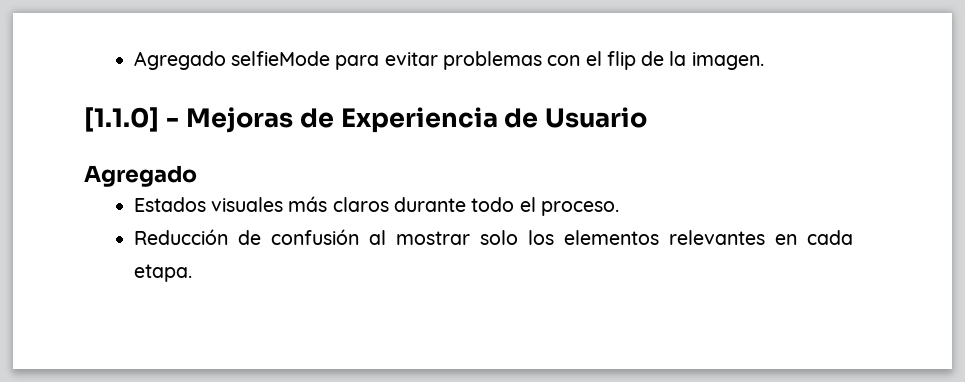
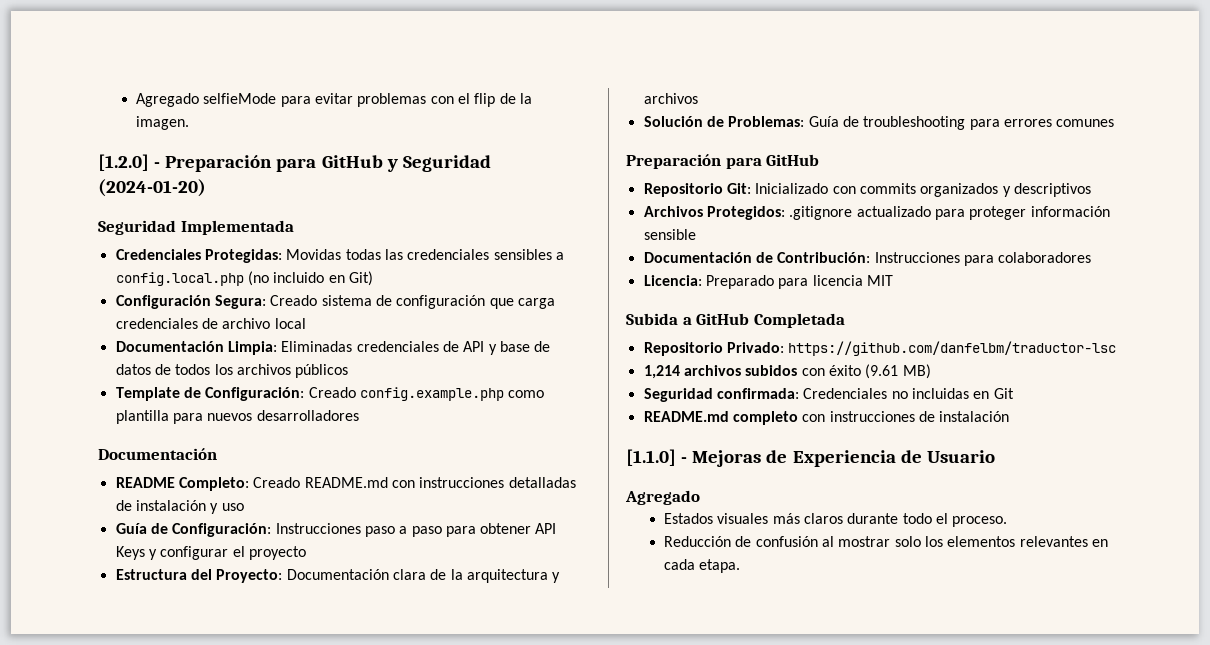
+ [1.2.0] - Preparación para GitHub y Seguridad (2024-01-20)
+ Seguridad Implementada
+ Credenciales Protegidas: Movidas todas las credenciales sensibles a config.local.php (no incluido en Git)
+ Configuración Segura: Creado sistema de configuración que carga credenciales de archivo local
+ Documentación Limpia: Eliminadas credenciales de API y base de datos de todos los archivos públicos
+ Template de Configuración: Creado config.example.php como plantilla para nuevos desarrolladores
+ Documentación
+ README Completo: Creado README.md con instrucciones detalladas de instalación y uso
+ Guía de Configuración: Instrucciones paso a paso para obtener API Keys y configurar el proyecto
+ Estructura del Proyecto: Documentación clara de la arquitectura y archivos
+ Solución de Problemas: Guía de troubleshooting para errores comunes
+ Preparación para GitHub
+ Repositorio Git: Inicializado con commits organizados y descriptivos
+ Archivos Protegidos: .gitignore actualizado para proteger información sensible
+ Documentación de Contribución: Instrucciones para colaboradores
+ Licencia: Preparado para licencia MIT
+ Subida a GitHub Completada
+ Repositorio Privado: https://github.com/danfelbm/traductor-lsc
+ 1,214 archivos subidos con éxito (9.61 MB)
+ Seguridad confirmada: Credenciales no incluidas en Git
+ README.md completo con instrucciones de instalación

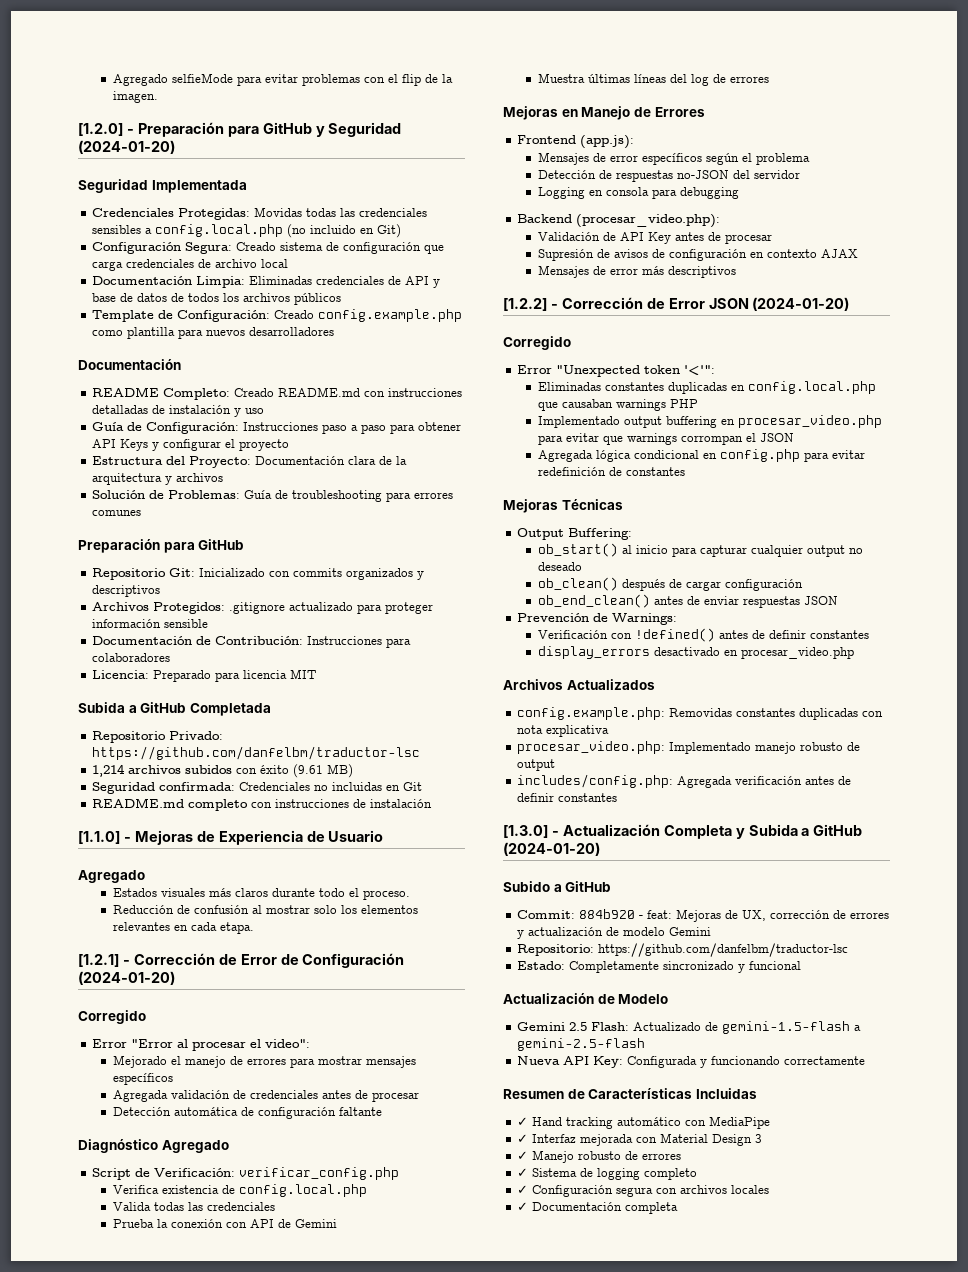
+ [1.2.1] - Corrección de Error de Configuración (2024-01-20)
+ Corregido
+ Error "Error al procesar el video":
+ Mejorado el manejo de errores para mostrar mensajes específicos
+ Agregada validación de credenciales antes de procesar
+ Detección automática de configuración faltante
+ Diagnóstico Agregado
+ Script de Verificación: verificar_config.php
+ Verifica existencia de config.local.php
+ Valida todas las credenciales
+ Prueba la conexión con API de Gemini
+ Muestra últimas líneas del log de errores
+ Mejoras en Manejo de Errores
+ Frontend (app.js):
+ Mensajes de error específicos según el problema
+ Detección de respuestas no-JSON del servidor
+ Logging en consola para debugging
+ Backend (procesar_video.php):
+ Validación de API Key antes de procesar
+ Supresión de avisos de configuración en contexto AJAX
+ Mensajes de error más descriptivos
+ [1.2.2] - Corrección de Error JSON (2024-01-20)
+ Corregido
+ Error "Unexpected token '<'":
+ Eliminadas constantes duplicadas en config.local.php que causaban warnings PHP
+ Implementado output buffering en procesar_video.php para evitar que warnings corrompan el JSON
+ Agregada lógica condicional en config.php para evitar redefinición de constantes
+ Mejoras Técnicas
+ Output Buffering:
+ ob_start() al inicio para capturar cualquier output no deseado
+ ob_clean() después de cargar configuración
+ ob_end_clean() antes de enviar respuestas JSON
+ Prevención de Warnings:
+ Verificación con !defined() antes de definir constantes
+ display_errors desactivado en procesar_video.php
+ Archivos Actualizados
+ config.example.php: Removidas constantes duplicadas con nota explicativa
+ procesar_video.php: Implementado manejo robusto de output
+ includes/config.php: Agregada verificación antes de definir constantes
+ [1.3.0] - Actualización Completa y Subida a GitHub (2024-01-20)
+ Subido a GitHub
+ Commit: 884b920 - feat: Mejoras de UX, corrección de errores y actualización de modelo Gemini
+ Repositorio: https://github.com/danfelbm/traductor-lsc
+ Estado: Completamente sincronizado y funcional
+ Actualización de Modelo
+ Gemini 2.5 Flash: Actualizado de gemini-1.5-flash a gemini-2.5-flash
+ Nueva API Key: Configurada y funcionando correctamente
+ Resumen de Características Incluidas
+ ✓ Hand tracking automático con MediaPipe
+ ✓ Interfaz mejorada con Material Design 3
+ ✓ Manejo robusto de errores
+ ✓ Sistema de logging completo
+ ✓ Configuración segura con archivos locales
+ ✓ Documentación completa

